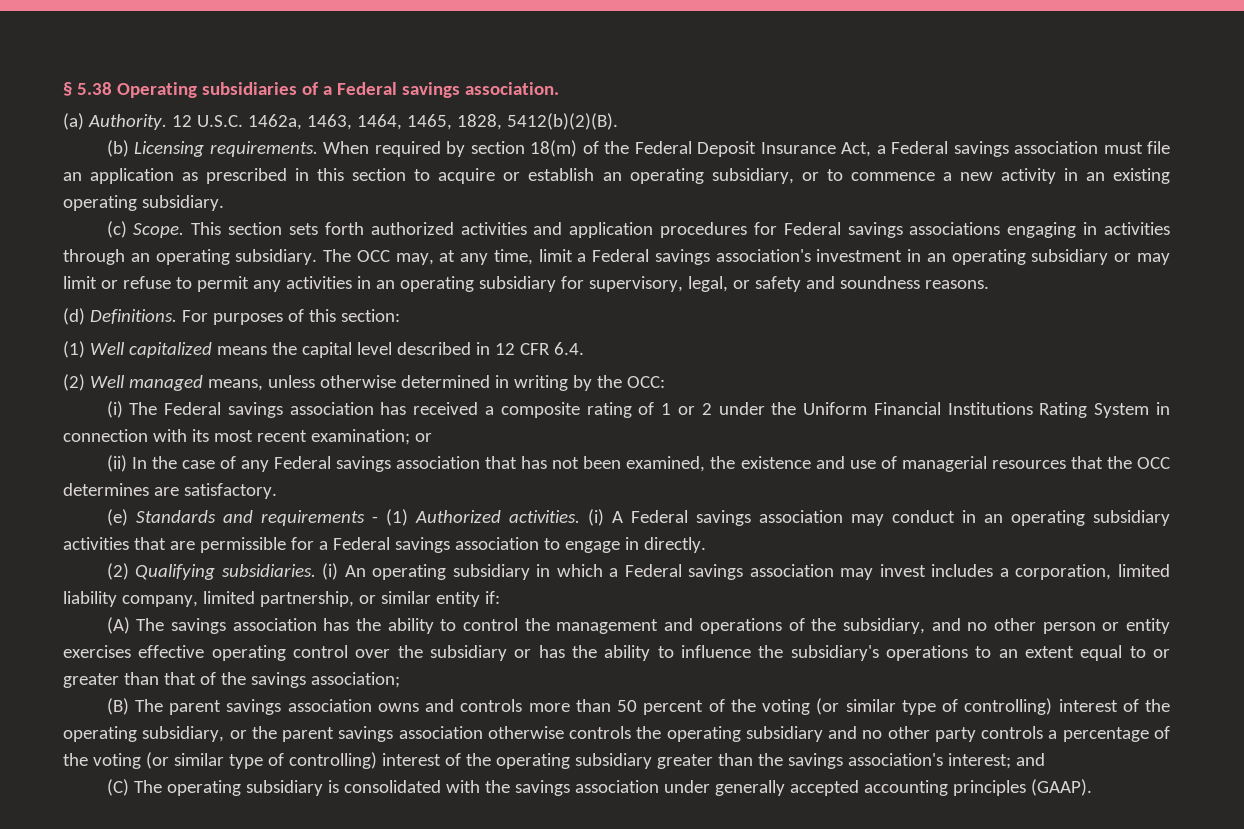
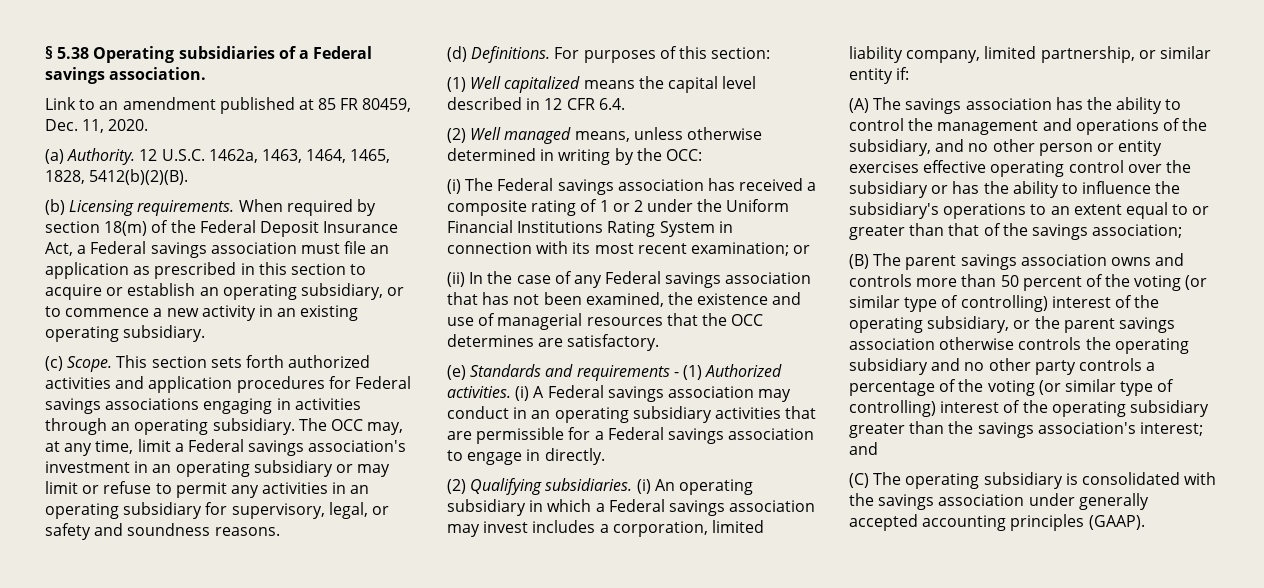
+ Link to an amendment published at 85 FR 80459, Dec. 11, 2020.

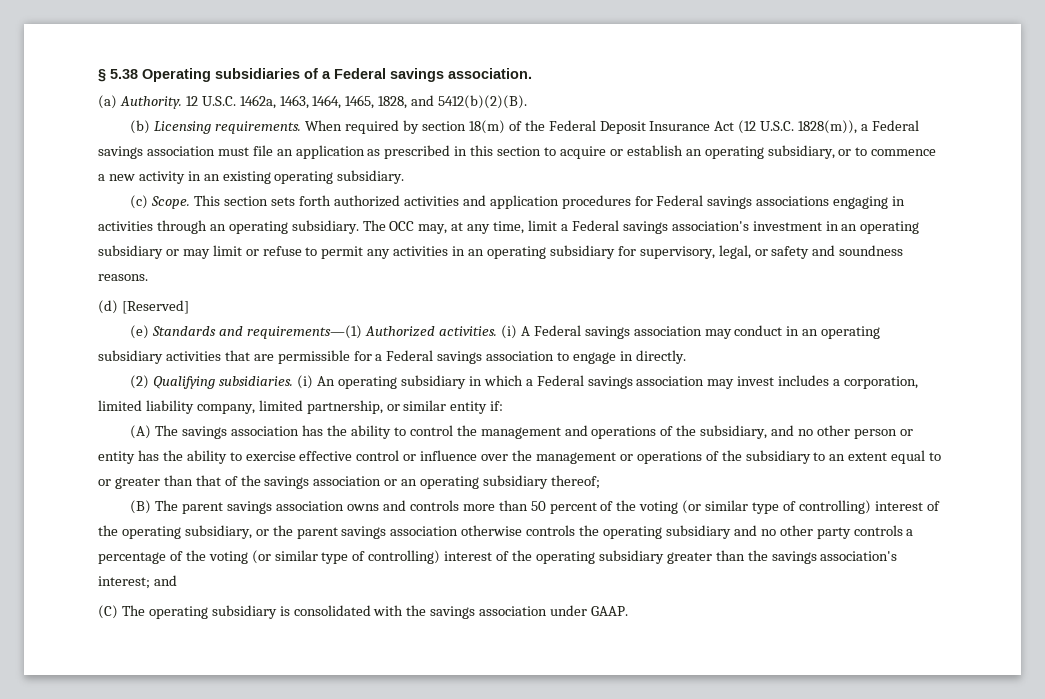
- Link to an amendment published at 85 FR 80459, Dec. 11, 2020.
- 12 U.S.C. 1462a, 1463, 1464, 1465, 1828, 5412(b)(2)(B).
+ 12 U.S.C. 1462a, 1463, 1464, 1465, 1828, and 5412(b)(2)(B).
- When required by section 18(m) of the Federal Deposit Insurance Act, a Federal savings association must file an application as prescribed in this section to acquire or establish an operating subsidiary, or to commence a new activity in an existing operating subsidiary.
+ When required by section 18(m) of the Federal Deposit Insurance Act (12 U.S.C. 1828(m)), a Federal savings association must file an application as prescribed in this section to acquire or establish an operating subsidiary, or to commence a new activity in an existing operating subsidiary.
- (d) Definitions. For purposes of this section:
- (1) Well capitalized means the capital level described in 12 CFR 6.4.
- (2) Well managed means, unless otherwise determined in writing by the OCC:
- (i) The Federal savings association has received a composite rating of 1 or 2 under the Uniform Financial Institutions Rating System in connection with its most recent examination; or
- (ii) In the case of any Federal savings association that has not been examined, the existence and use of managerial resources that the OCC determines are satisfactory.
+ (d) [Reserved]
- (e) Standards and requirements - (1) Authorized activities.
+ (e) Standards and requirements—(1) Authorized activities.
- (A) The savings association has the ability to control the management and operations of the subsidiary, and no other person or entity exercises effective operating control over the subsidiary or has the ability to influence the subsidiary's operations to an extent equal to or greater than that of the savings association;
+ (A) The savings association has the ability to control the management and operations of the subsidiary, and no other person or entity has the ability to exercise effective control or influence over the management or operations of the subsidiary to an extent equal to or greater than that of the savings association or an operating subsidiary thereof;
- (C) The operating subsidiary is consolidated with the savings association under generally accepted accounting principles (GAAP).
+ (C) The operating subsidiary is consolidated with the savings association under GAAP.

